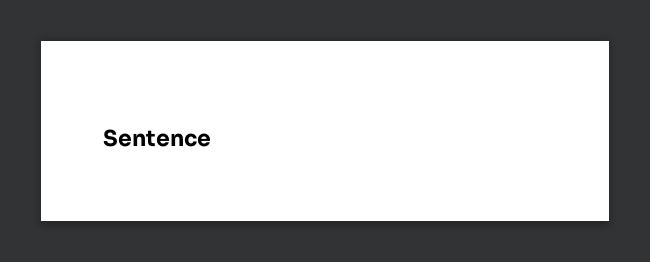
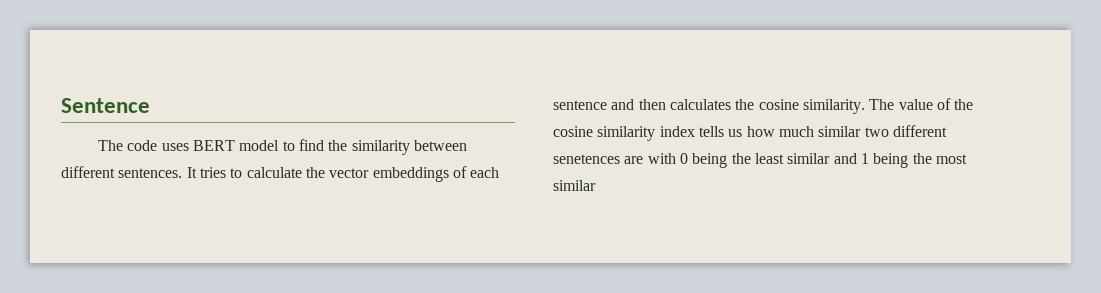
+ The code uses BERT model to find the similarity between different sentences. It tries to calculate the vector embeddings of each sentence and then calculates the cosine similarity. The value of the cosine similarity index tells us how much similar two different senetences are with 0 being the least similar and 1 being the most similar

